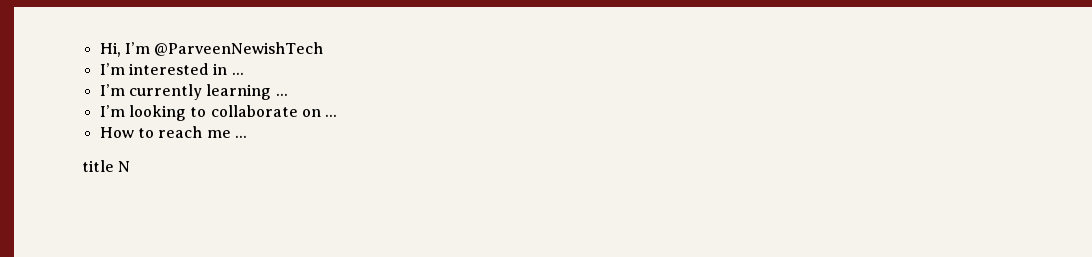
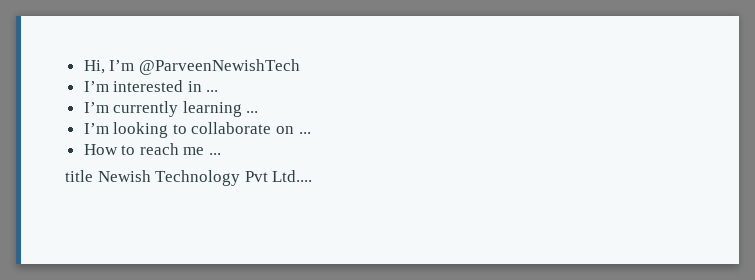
- title N
+ title Newish Technology Pvt Ltd....

